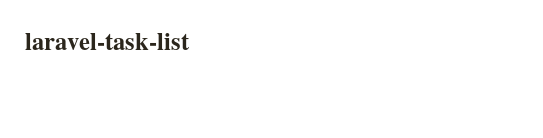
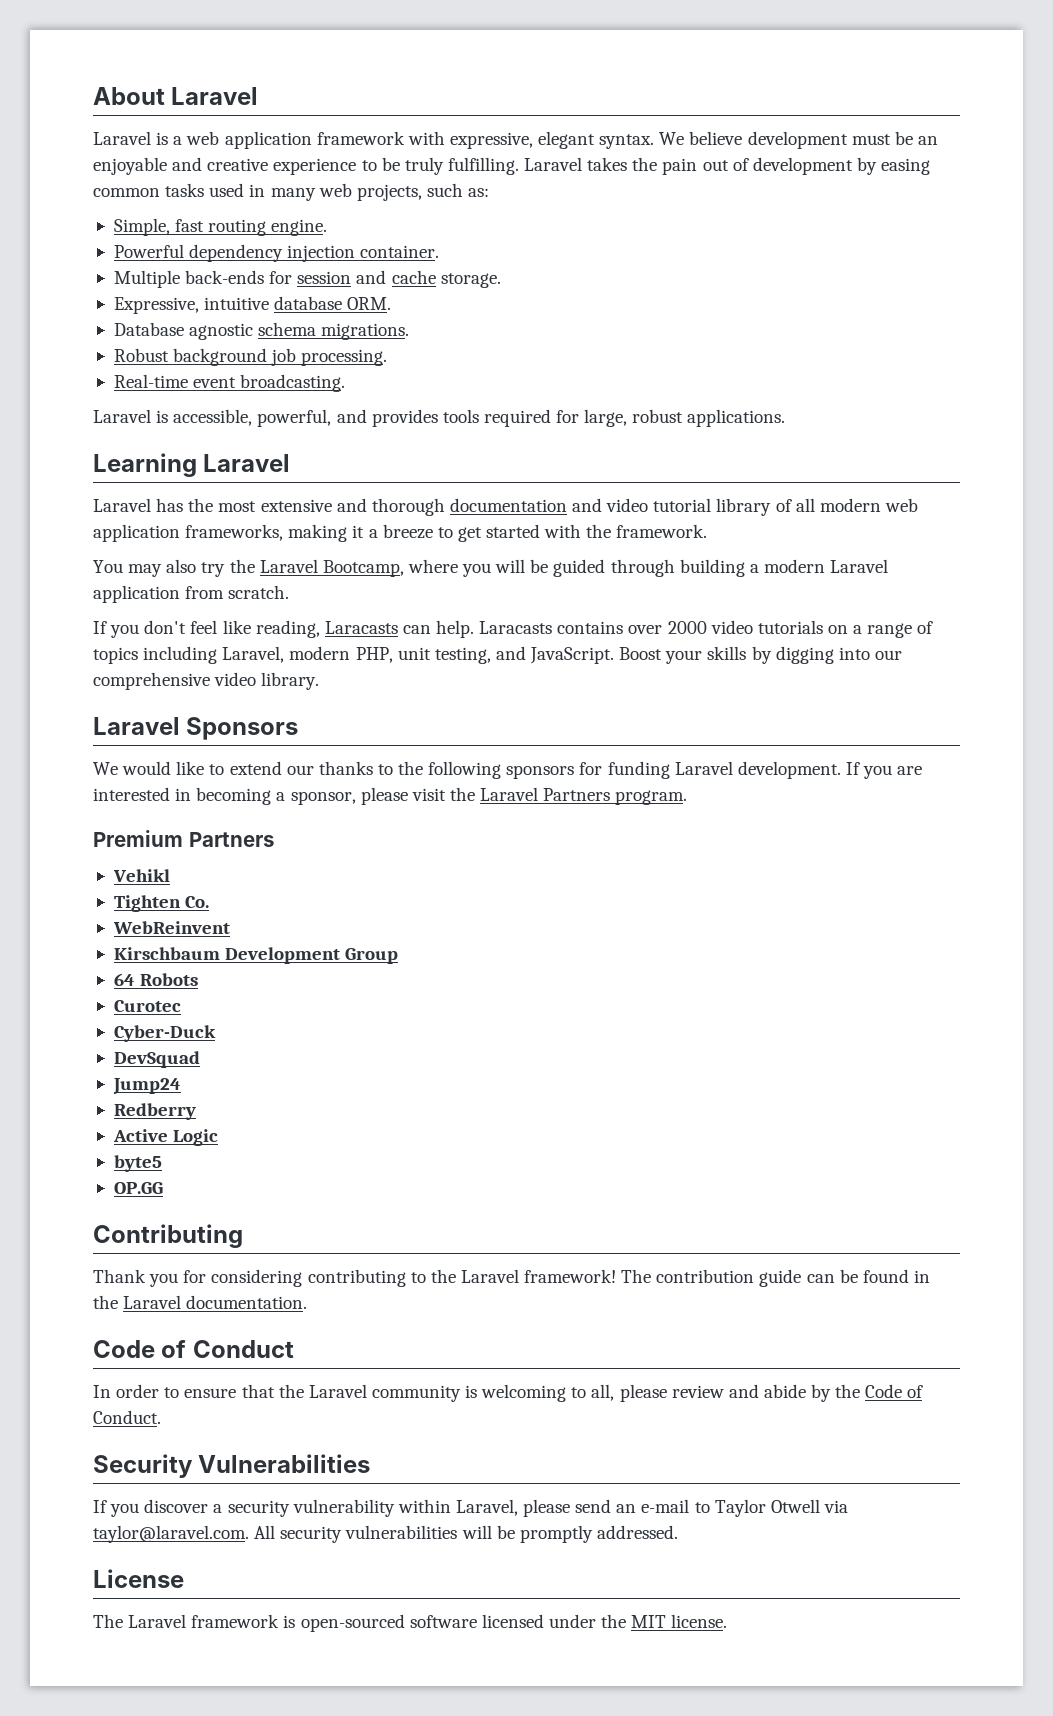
- laravel-task-list
+ About Laravel
+ Laravel is a web application framework with expressive, elegant syntax. We believe development must be an enjoyable and creative experience to be truly fulfilling. Laravel takes the pain out of development by easing common tasks used in many web projects, such as:
+ Simple, fast routing engine.
+ Powerful dependency injection container.
+ Multiple back-ends for session and cache storage.
+ Expressive, intuitive database ORM.
+ Database agnostic schema migrations.
+ Robust background job processing.
+ Real-time event broadcasting.
+ Laravel is accessible, powerful, and provides tools required for large, robust applications.
+ Learning Laravel
+ Laravel has the most extensive and thorough documentation and video tutorial library of all modern web application frameworks, making it a breeze to get started with the framework.
+ You may also try the Laravel Bootcamp, where you will be guided through building a modern Laravel application from scratch.
+ If you don't feel like reading, Laracasts can help. Laracasts contains over 2000 video tutorials on a range of topics including Laravel, modern PHP, unit testing, and JavaScript. Boost your skills by digging into our comprehensive video library.
+ Laravel Sponsors
+ We would like to extend our thanks to the following sponsors for funding Laravel development. If you are interested in becoming a sponsor, please visit the Laravel Partners program.
+ Premium Partners
+ Vehikl
+ Tighten Co.
+ WebReinvent
+ Kirschbaum Development Group
+ 64 Robots
+ Curotec
+ Cyber-Duck
+ DevSquad
+ Jump24
+ Redberry
+ Active Logic
+ byte5
+ OP.GG
+ Contributing
+ Thank you for considering contributing to the Laravel framework! The contribution guide can be found in the Laravel documentation.
+ Code of Conduct
+ In order to ensure that the Laravel community is welcoming to all, please review and abide by the Code of Conduct.
+ Security Vulnerabilities
+ If you discover a security vulnerability within Laravel, please send an e-mail to Taylor Otwell via taylor@laravel.com. All security vulnerabilities will be promptly addressed.
+ License
+ The Laravel framework is open-sourced software licensed under the MIT license.

